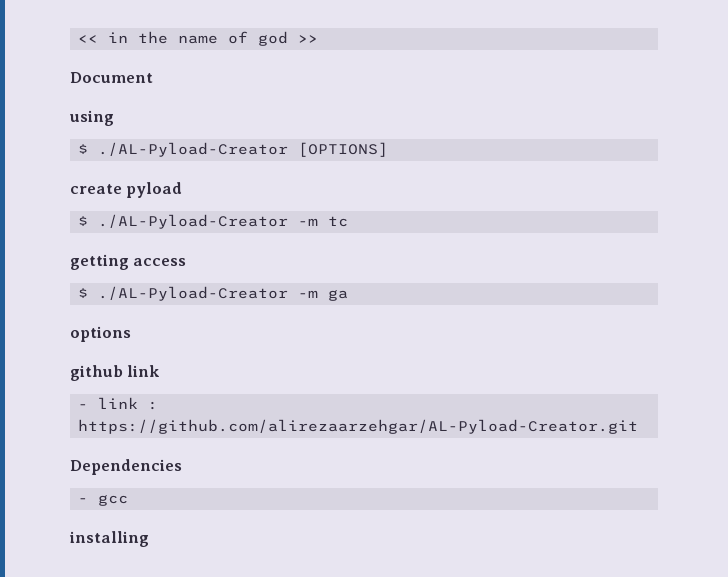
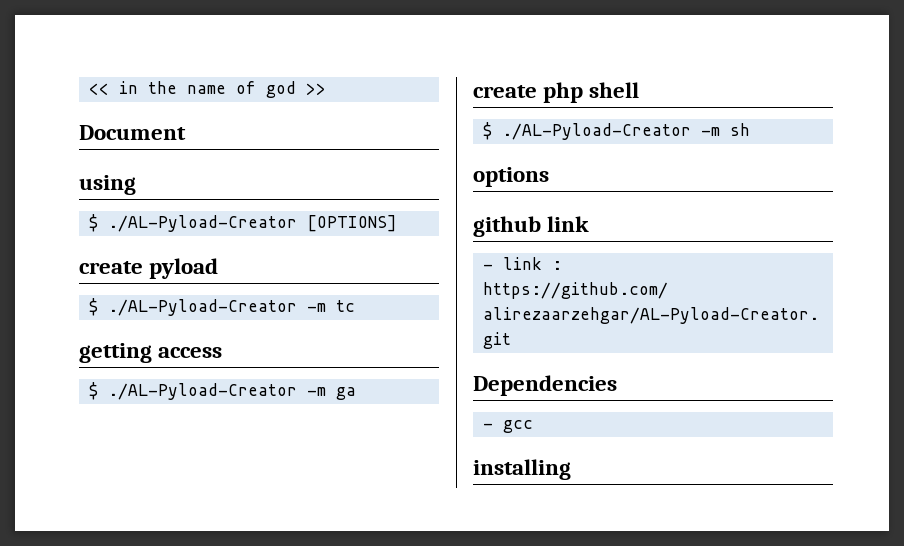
+ create php shell
+ $ ./AL-Pyload-Creator -m sh

